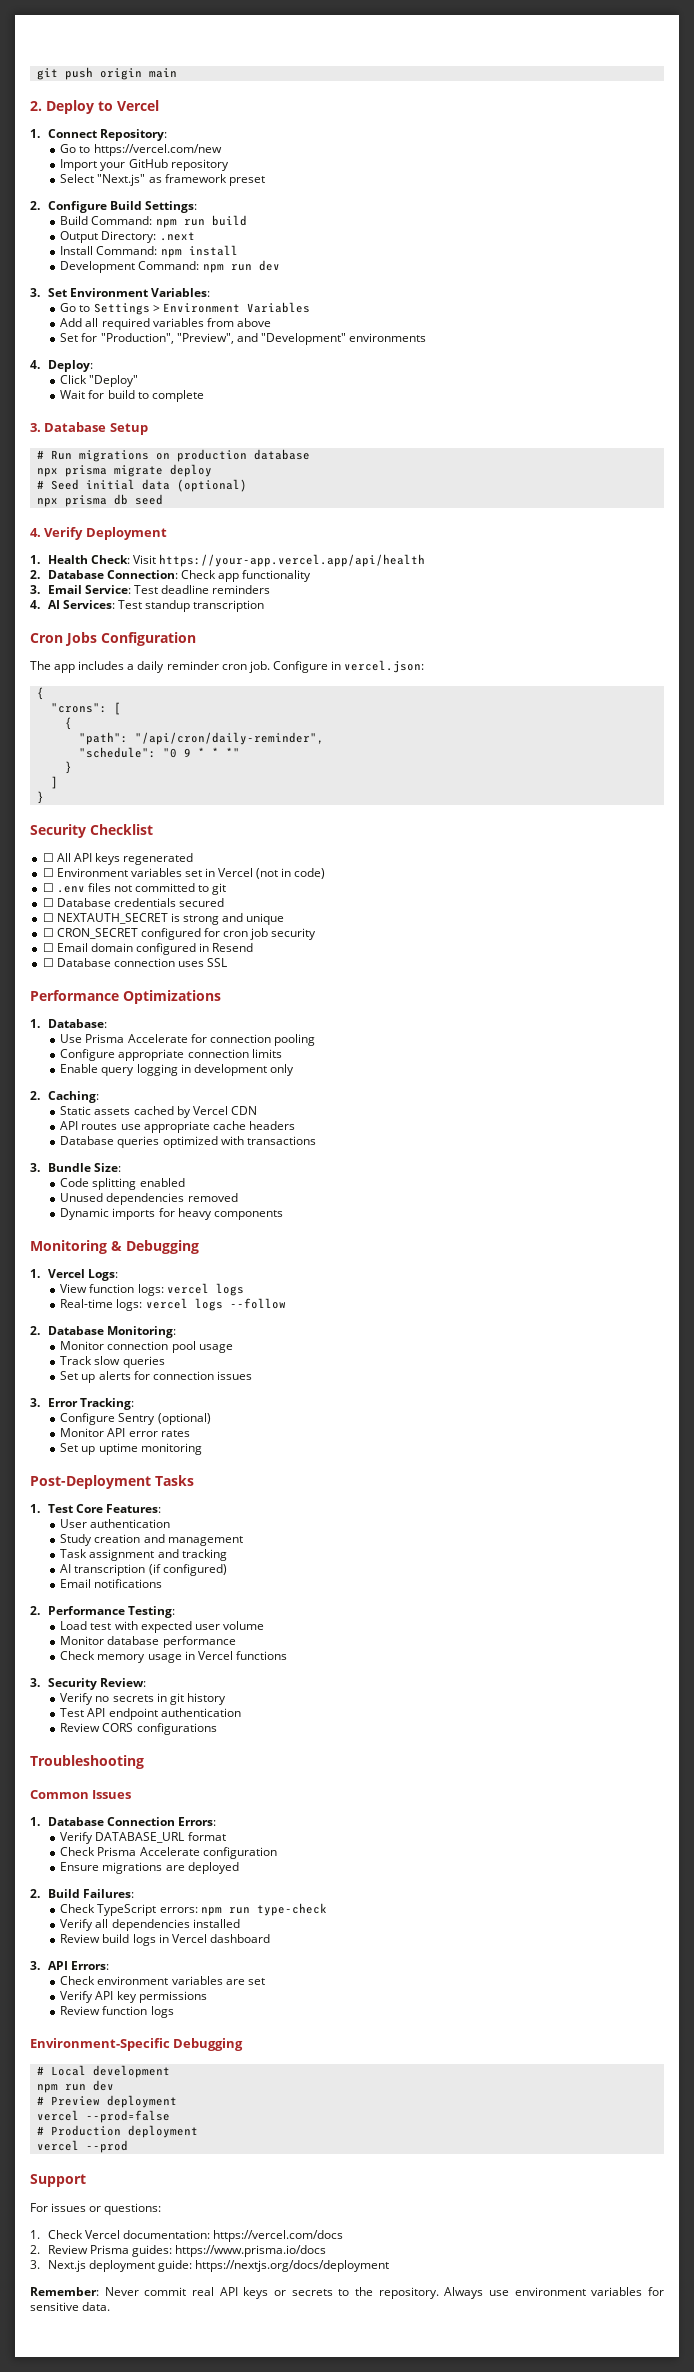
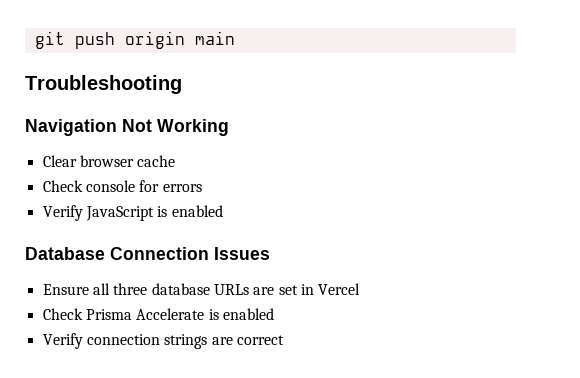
- 2. Deploy to Vercel
- 1. Connect Repository:
- Go to https://vercel.com/new
- Import your GitHub repository
- Select "Next.js" as framework preset
- 2. Configure Build Settings:
- Build Command: npm run build
- Output Directory: .next
- Install Command: npm install
- Development Command: npm run dev
- 3. Set Environment Variables:
- Go to Settings > Environment Variables
- Add all required variables from above
- Set for "Production", "Preview", and "Development" environments
- 4. Deploy:
- Click "Deploy"
- Wait for build to complete
- 3. Database Setup
- # Run migrations on production database
- npx prisma migrate deploy
- # Seed initial data (optional)
- npx prisma db seed
- 4. Verify Deployment
- 1. Health Check: Visit https://your-app.vercel.app/api/health
- 2. Database Connection: Check app functionality
- 3. Email Service: Test deadline reminders
- 4. AI Services: Test standup transcription
- Cron Jobs Configuration
- The app includes a daily reminder cron job. Configure in vercel.json:
- {
- "crons": [
- {
- "path": "/api/cron/daily-reminder",
- "schedule": "0 9 * * *"
- }
- ]
- }
- Security Checklist
- ☐ All API keys regenerated
- ☐ Environment variables set in Vercel (not in code)
- ☐ .env files not committed to git
- ☐ Database credentials secured
- ☐ NEXTAUTH_SECRET is strong and unique
- ☐ CRON_SECRET configured for cron job security
- ☐ Email domain configured in Resend
- ☐ Database connection uses SSL
- Performance Optimizations
- 1. Database:
- Use Prisma Accelerate for connection pooling
- Configure appropriate connection limits
- Enable query logging in development only
- 2. Caching:
- Static assets cached by Vercel CDN
- API routes use appropriate cache headers
- Database queries optimized with transactions
- 3. Bundle Size:
- Code splitting enabled
- Unused dependencies removed
- Dynamic imports for heavy components
- Monitoring & Debugging
- 1. Vercel Logs:
- View function logs: vercel logs
- Real-time logs: vercel logs --follow
- 2. Database Monitoring:
- Monitor connection pool usage
- Track slow queries
- Set up alerts for connection issues
- 3. Error Tracking:
- Configure Sentry (optional)
- Monitor API error rates
- Set up uptime monitoring
- Post-Deployment Tasks
- 1. Test Core Features:
- User authentication
- Study creation and management
- Task assignment and tracking
- AI transcription (if configured)
- Email notifications
- 2. Performance Testing:
- Load test with expected user volume
- Monitor database performance
- Check memory usage in Vercel functions
- 3. Security Review:
- Verify no secrets in git history
- Test API endpoint authentication
- Review CORS configurations
  Troubleshooting
- Common Issues
- 1. Database Connection Errors:
- Verify DATABASE_URL format
- Check Prisma Accelerate configuration
- Ensure migrations are deployed
- 2. Build Failures:
- Check TypeScript errors: npm run type-check
- Verify all dependencies installed
- Review build logs in Vercel dashboard
- 3. API Errors:
- Check environment variables are set
- Verify API key permissions
- Review function logs
- Environment-Specific Debugging
- # Local development
- npm run dev
- # Preview deployment
- vercel --prod=false
- # Production deployment
- vercel --prod
- Support
- For issues or questions:
- 1. Check Vercel documentation: https://vercel.com/docs
- 2. Review Prisma guides: https://www.prisma.io/docs
- 3. Next.js deployment guide: https://nextjs.org/docs/deployment
- Remember: Never commit real API keys or secrets to the repository. Always use environment variables for sensitive data.
+ Navigation Not Working
+ Clear browser cache
+ Check console for errors
+ Verify JavaScript is enabled
+ Database Connection Issues
+ Ensure all three database URLs are set in Vercel
+ Check Prisma Accelerate is enabled
+ Verify connection strings are correct

